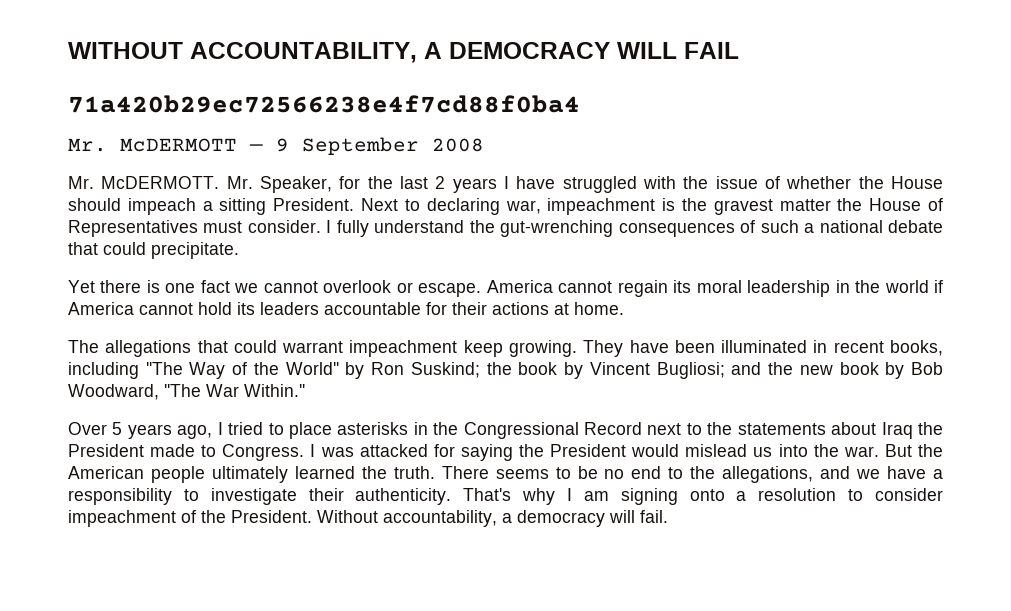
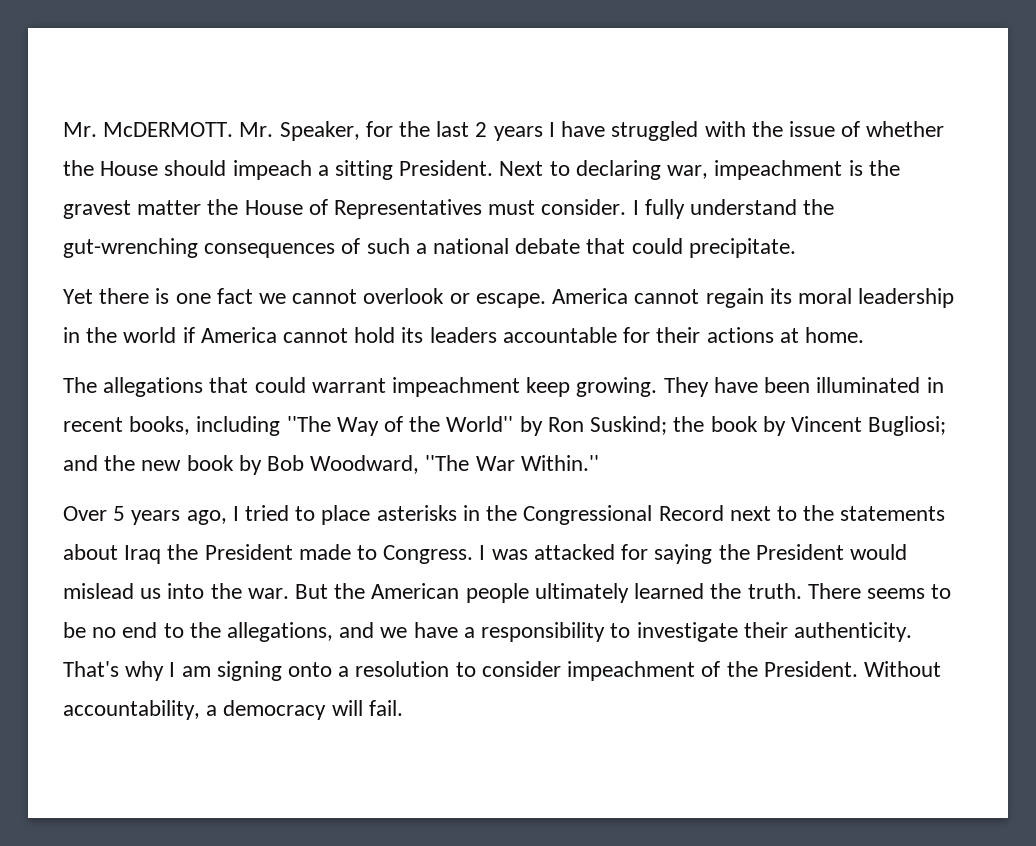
- WITHOUT ACCOUNTABILITY, A DEMOCRACY WILL FAIL
- 71a420b29ec72566238e4f7cd88f0ba4
- Mr. McDERMOTT — 9 September 2008

